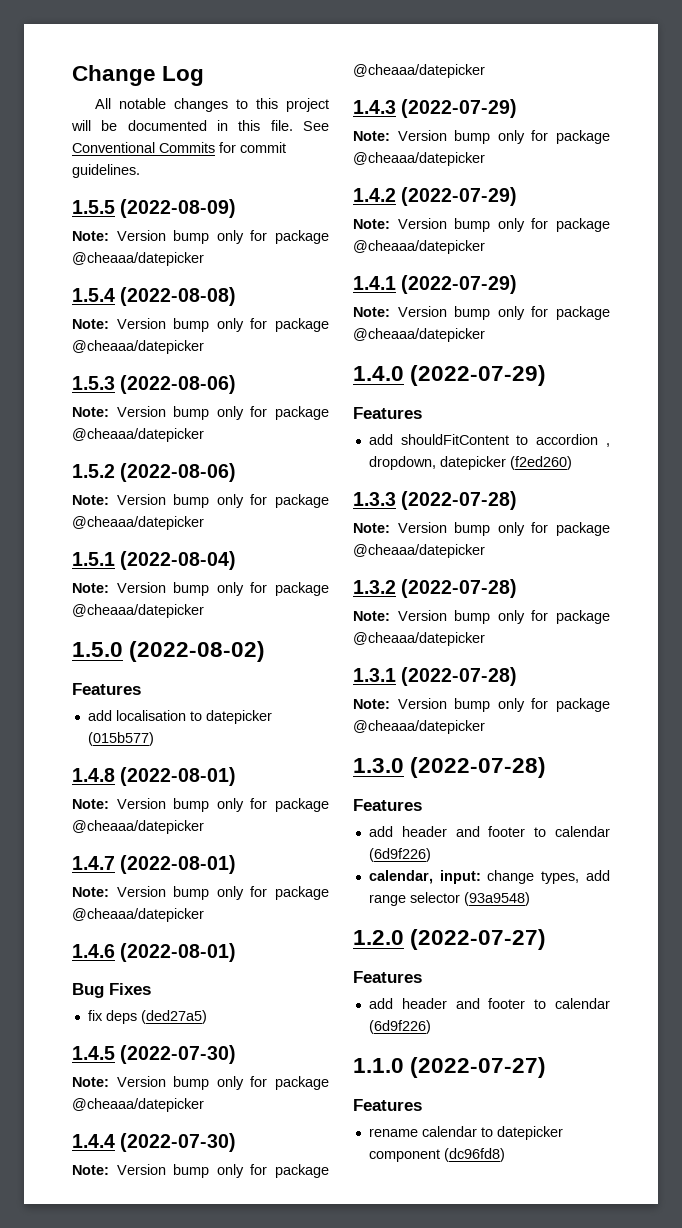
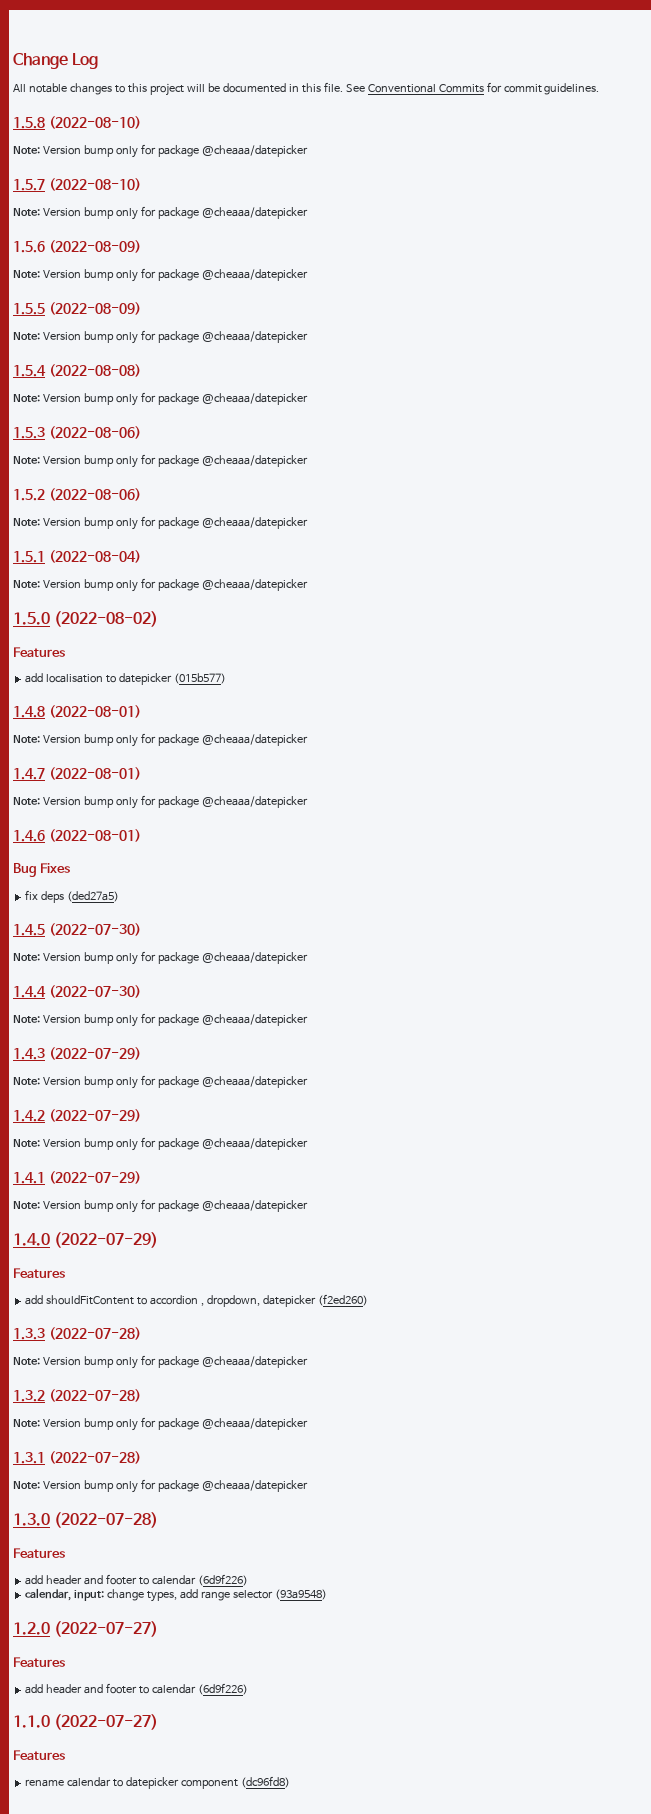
+ 1.5.8 (2022-08-10)
+ Note: Version bump only for package @cheaaa/datepicker
+ 1.5.7 (2022-08-10)
+ Note: Version bump only for package @cheaaa/datepicker
+ 1.5.6 (2022-08-09)
+ Note: Version bump only for package @cheaaa/datepicker

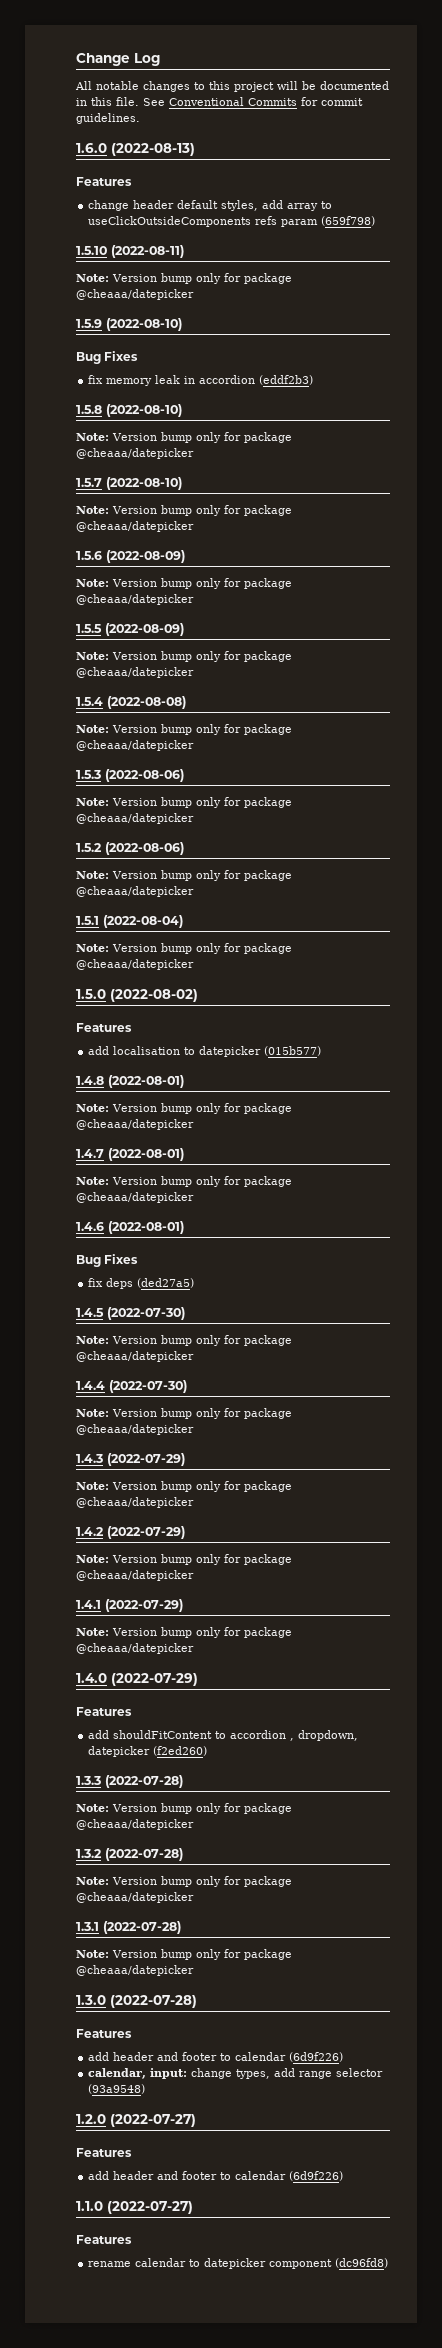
+ 1.6.0 (2022-08-13)
+ Features
+ change header default styles, add array to useClickOutsideComponents refs param (659f798)
+ 1.5.10 (2022-08-11)
+ Note: Version bump only for package @cheaaa/datepicker
+ 1.5.9 (2022-08-10)
+ Bug Fixes
+ fix memory leak in accordion (eddf2b3)

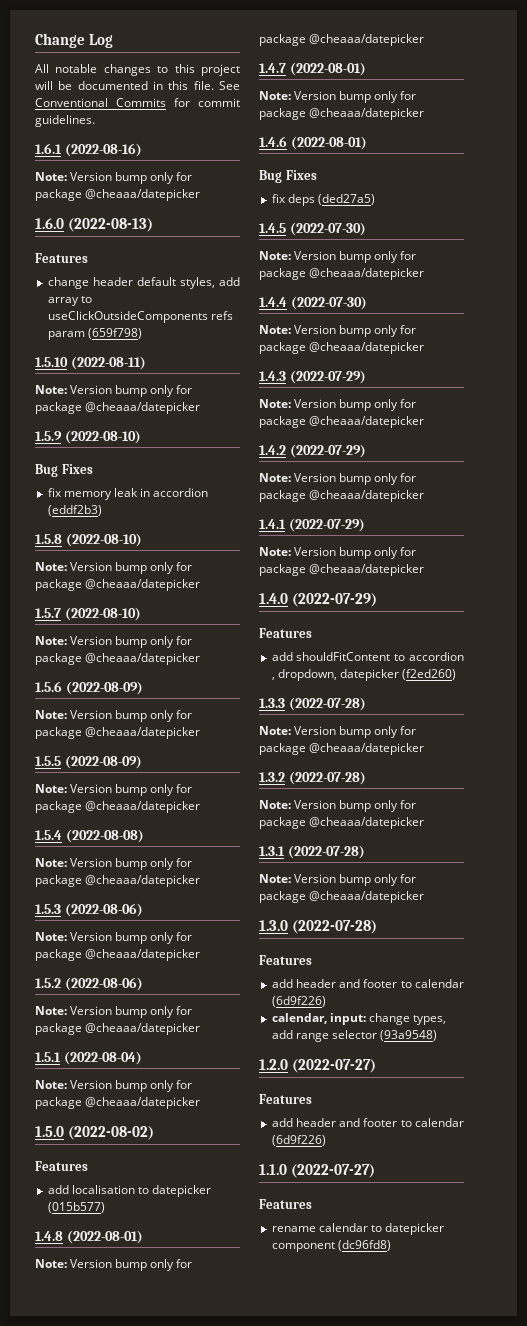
+ 1.6.1 (2022-08-16)
+ Note: Version bump only for package @cheaaa/datepicker

